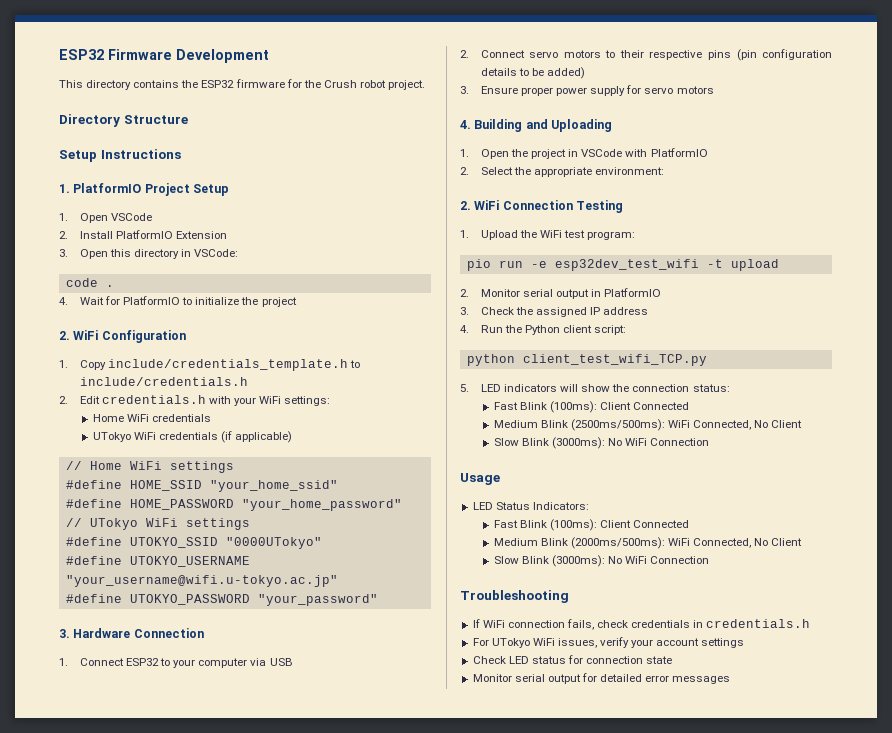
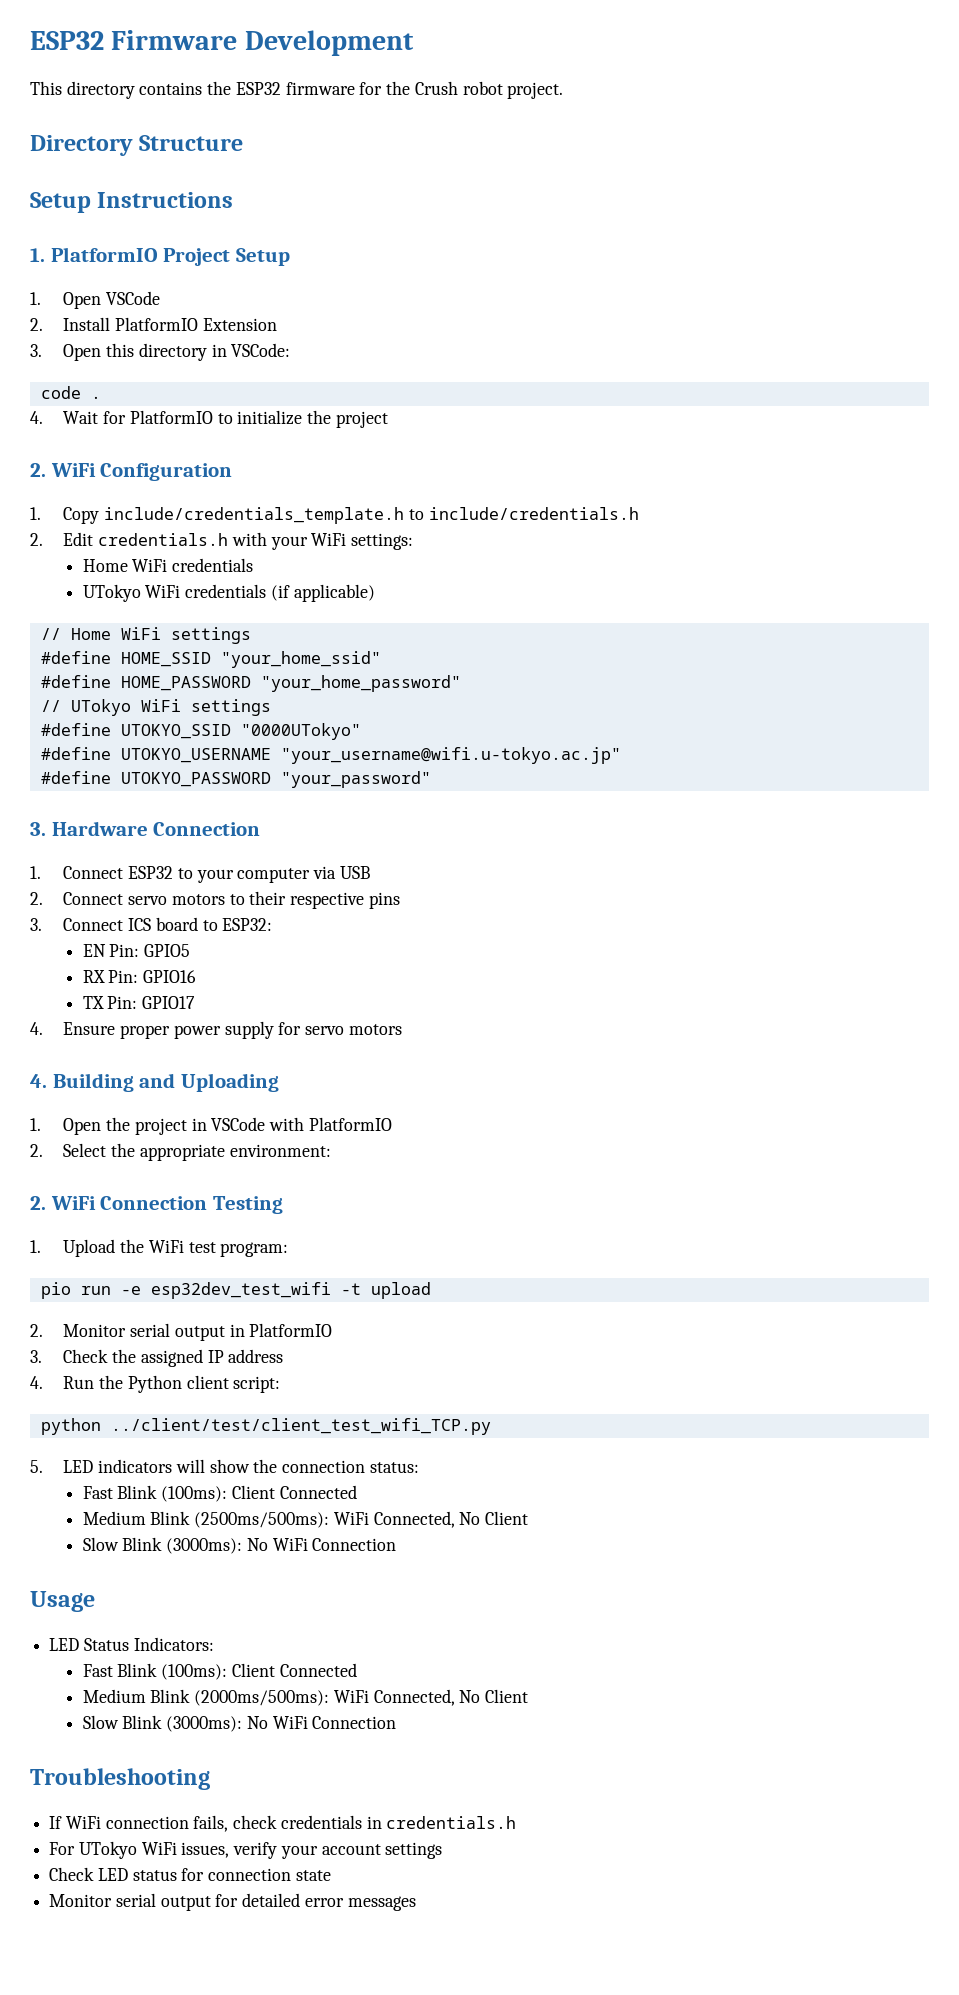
- 2. Connect servo motors to their respective pins (pin configuration details to be added)
- 3. Ensure proper power supply for servo motors
+ 2. Connect servo motors to their respective pins
+ 3. Connect ICS board to ESP32:
+ EN Pin: GPIO5
+ RX Pin: GPIO16
+ TX Pin: GPIO17
+ 4. Ensure proper power supply for servo motors
- python client_test_wifi_TCP.py
+ python ../client/test/client_test_wifi_TCP.py

